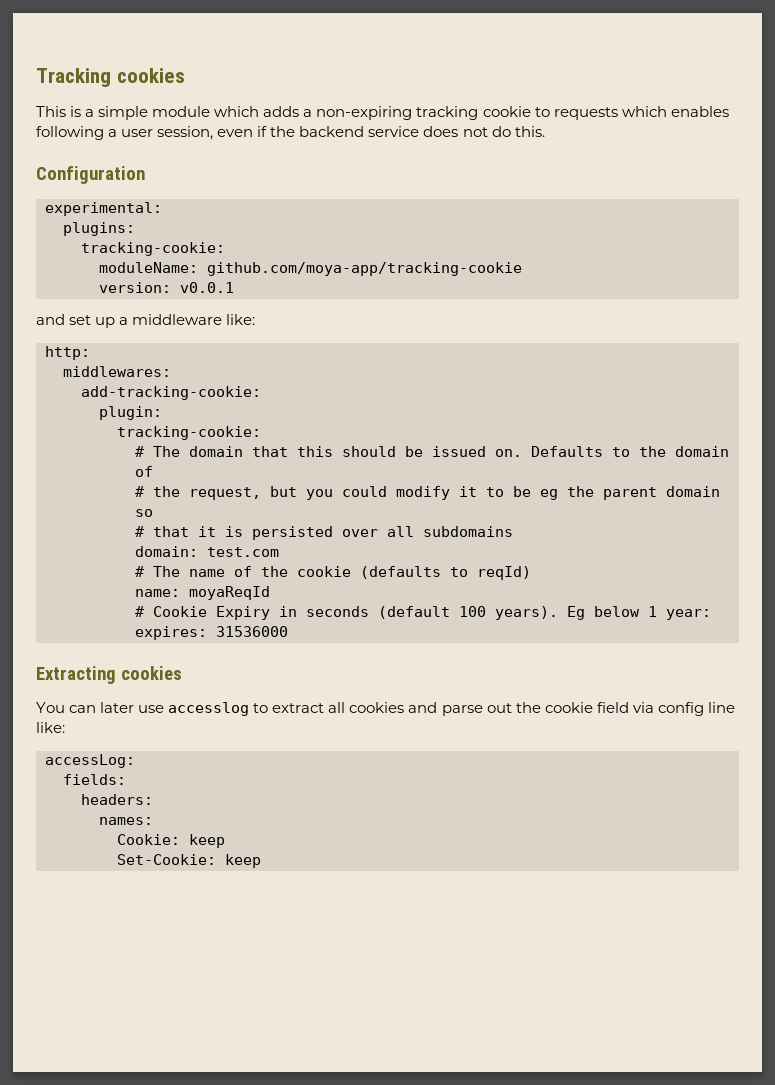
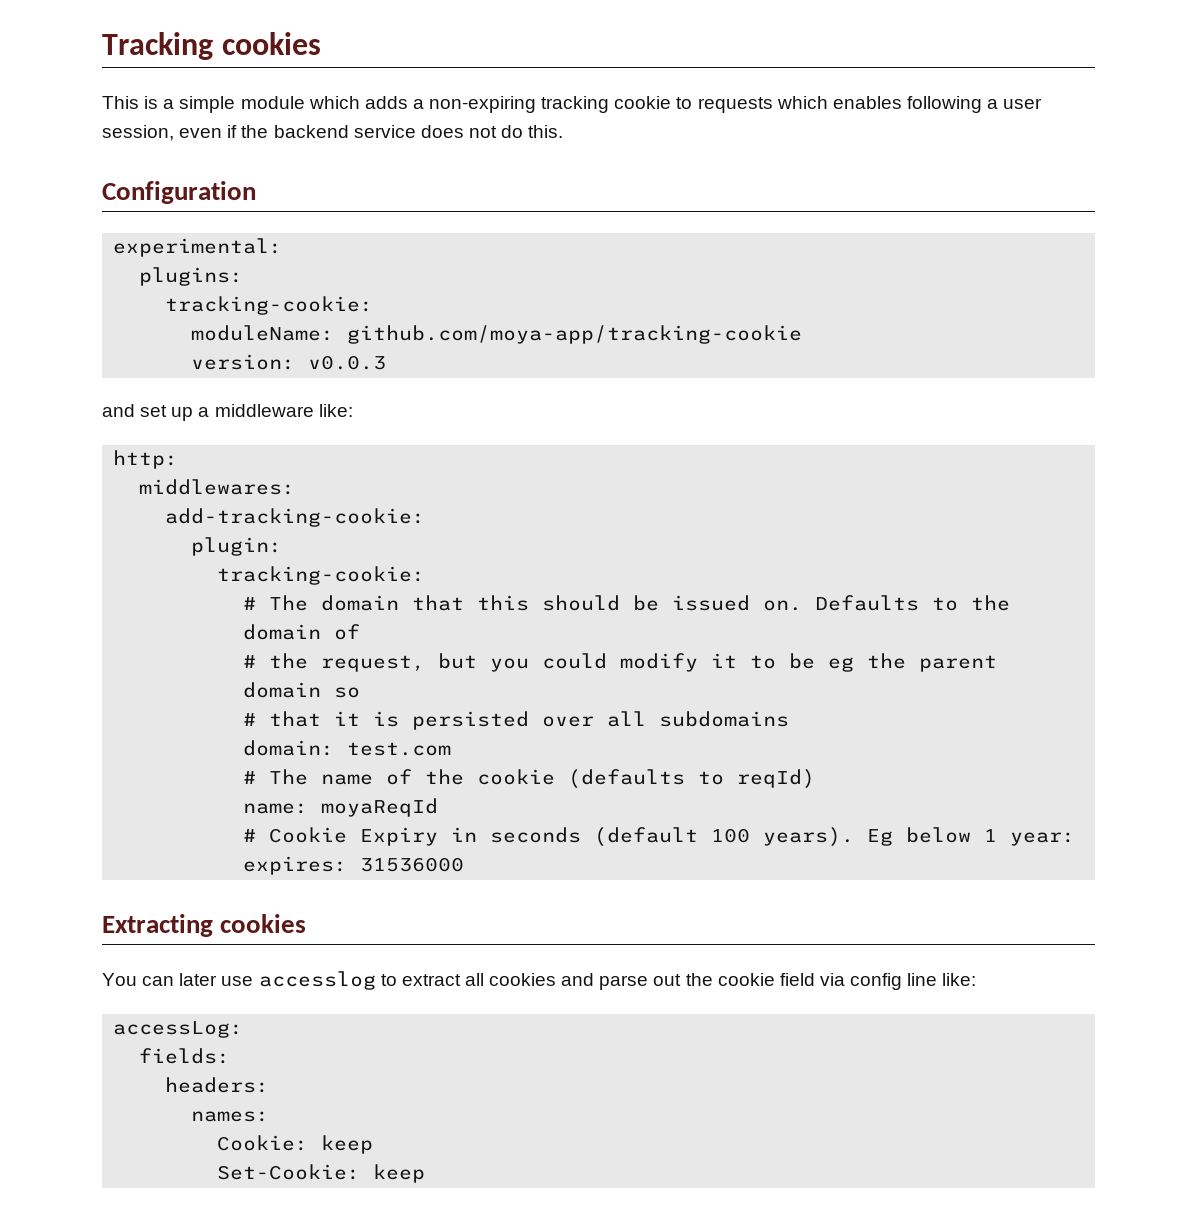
- version: v0.0.1
+ version: v0.0.3

